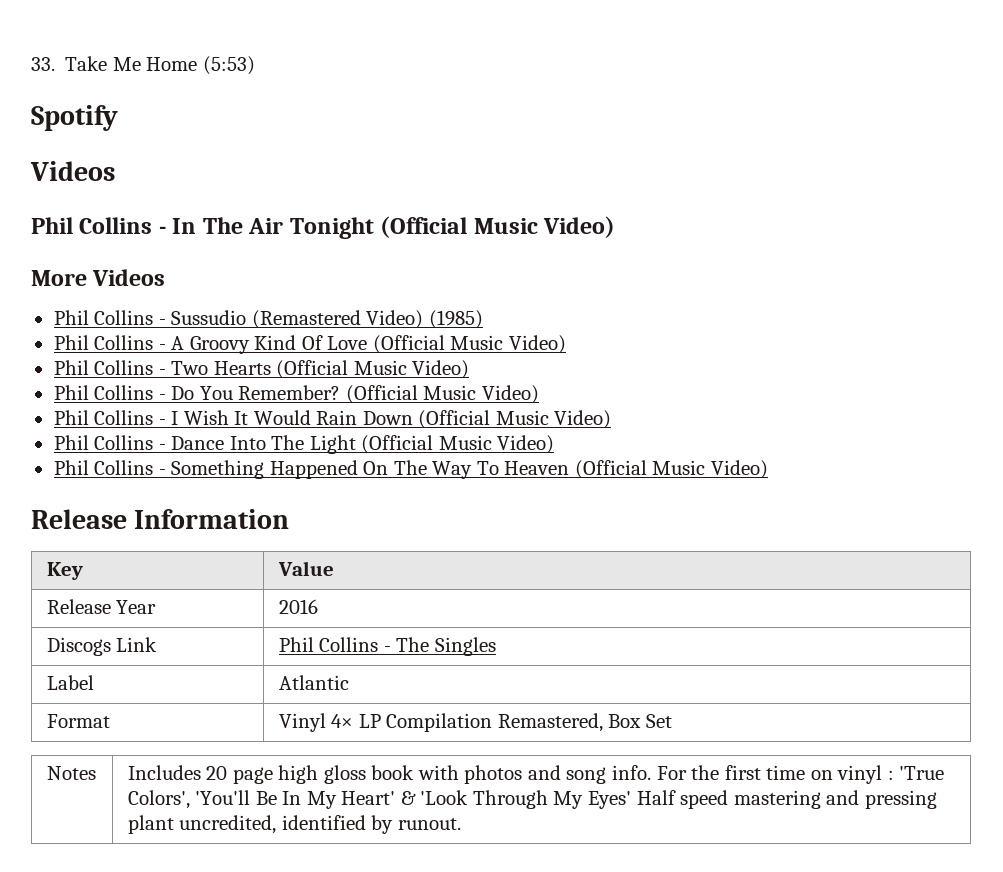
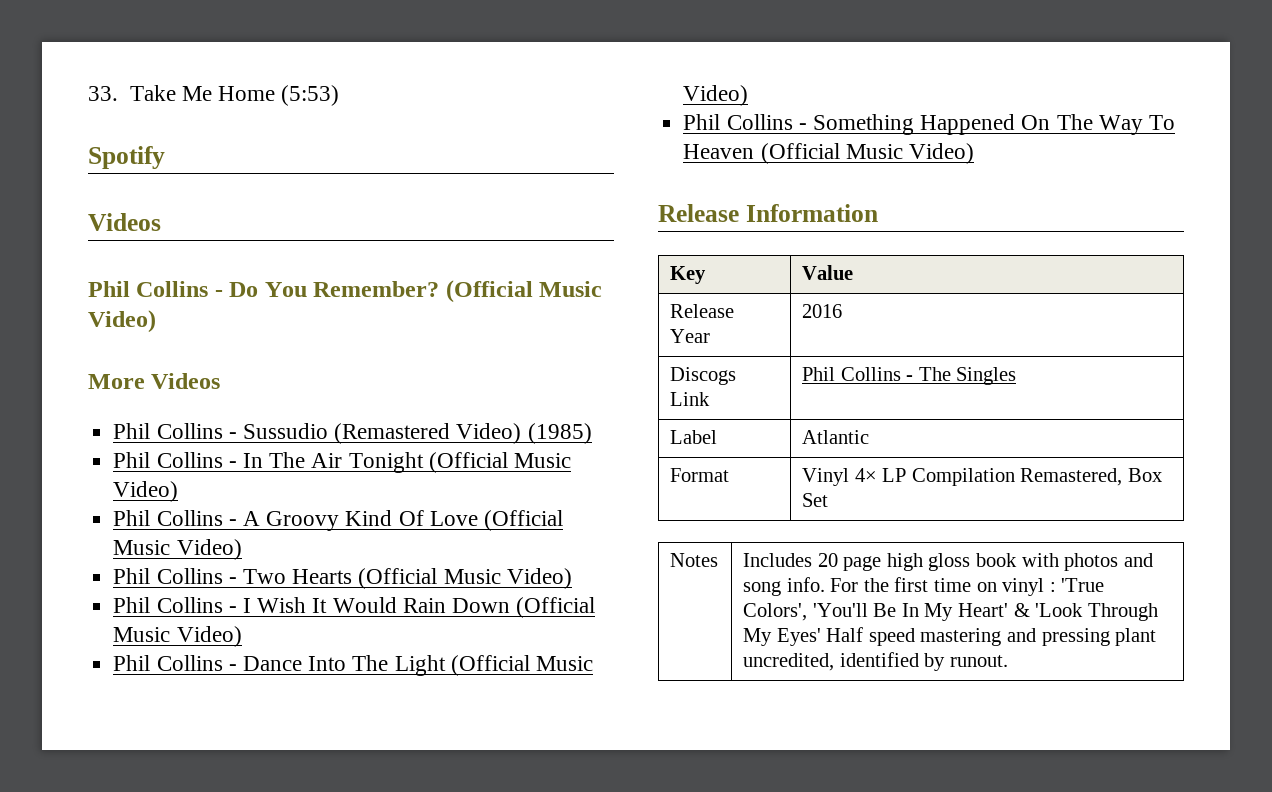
- Phil Collins - In The Air Tonight (Official Music Video)
+ Phil Collins - Do You Remember? (Official Music Video)
+ Phil Collins - In The Air Tonight (Official Music Video)
- Phil Collins - Do You Remember? (Official Music Video)

